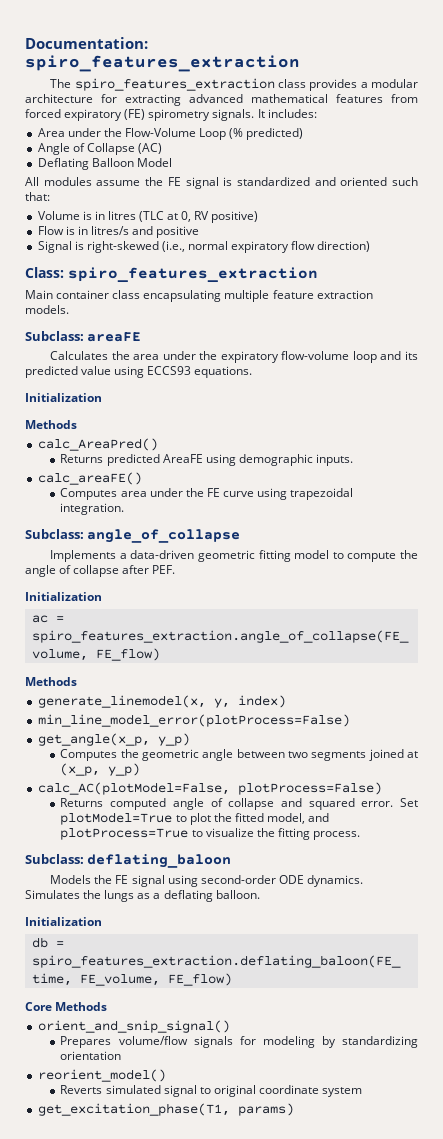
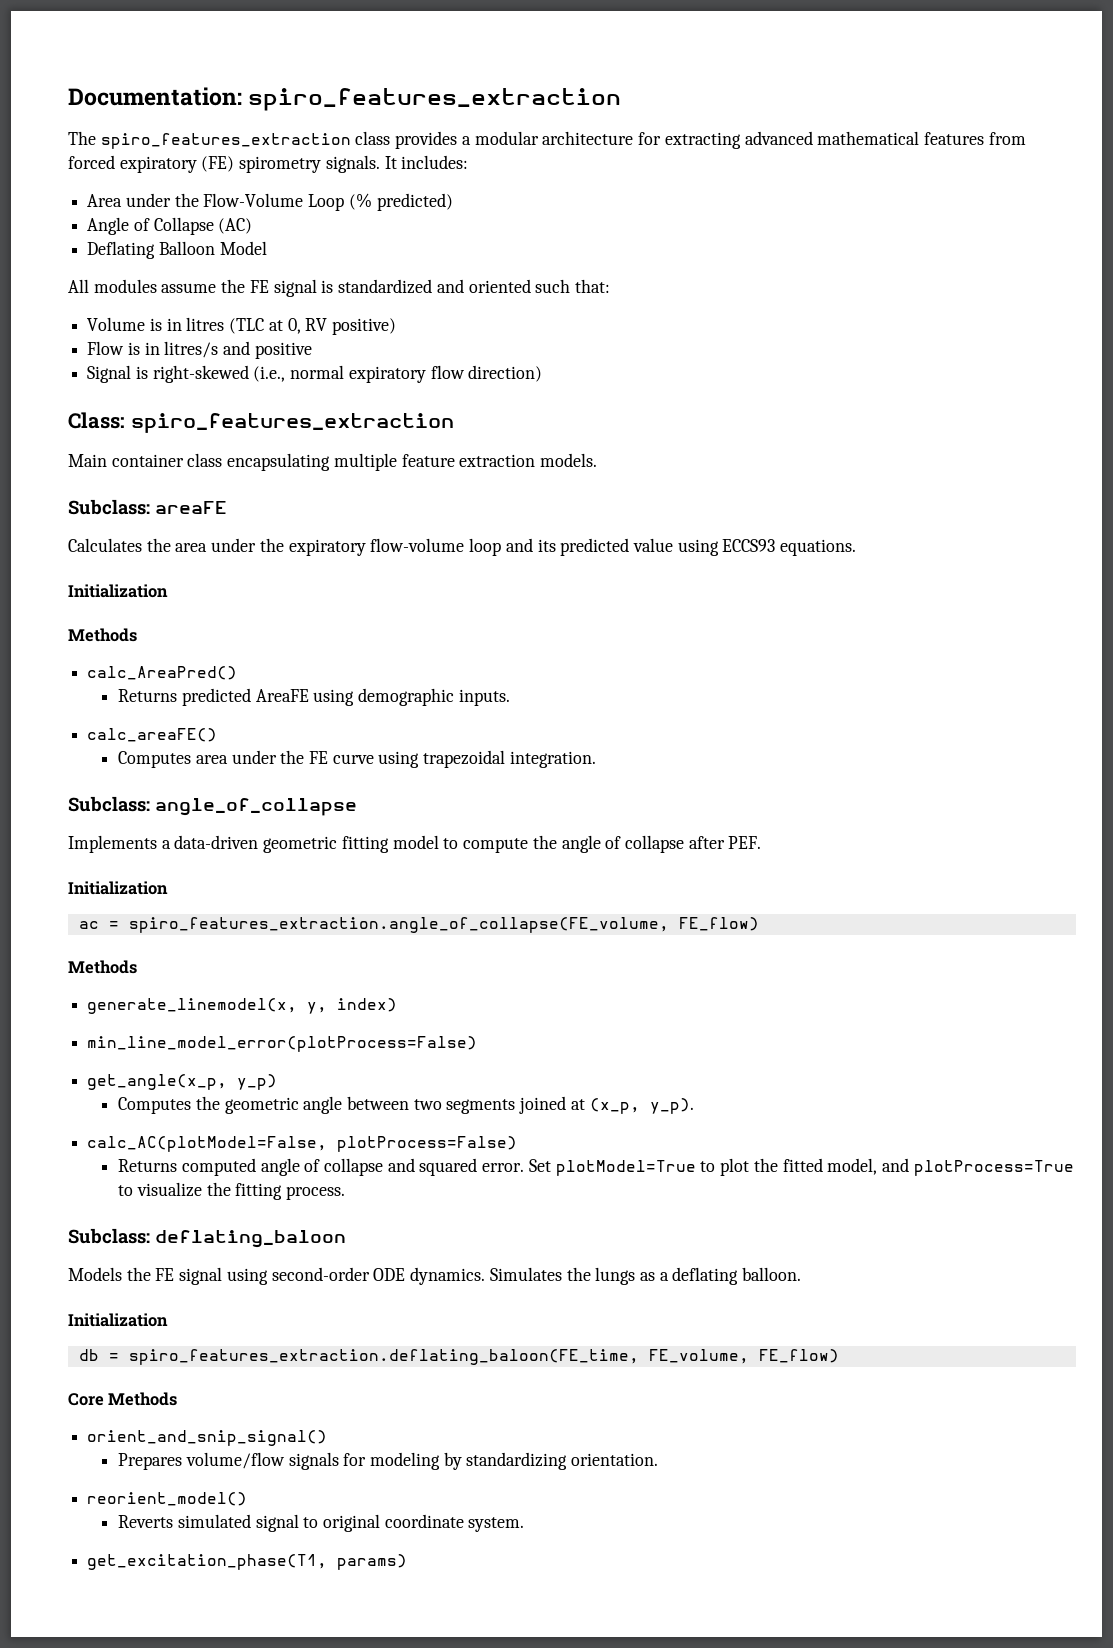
- Computes the geometric angle between two segments joined at (x_p, y_p)
+ Computes the geometric angle between two segments joined at (x_p, y_p).
- Prepares volume/flow signals for modeling by standardizing orientation
+ Prepares volume/flow signals for modeling by standardizing orientation.
- Reverts simulated signal to original coordinate system
+ Reverts simulated signal to original coordinate system.

